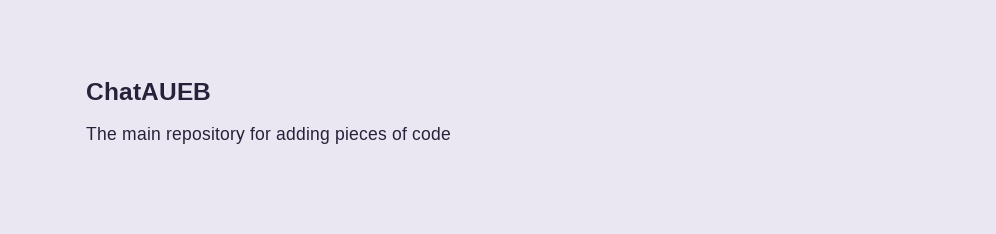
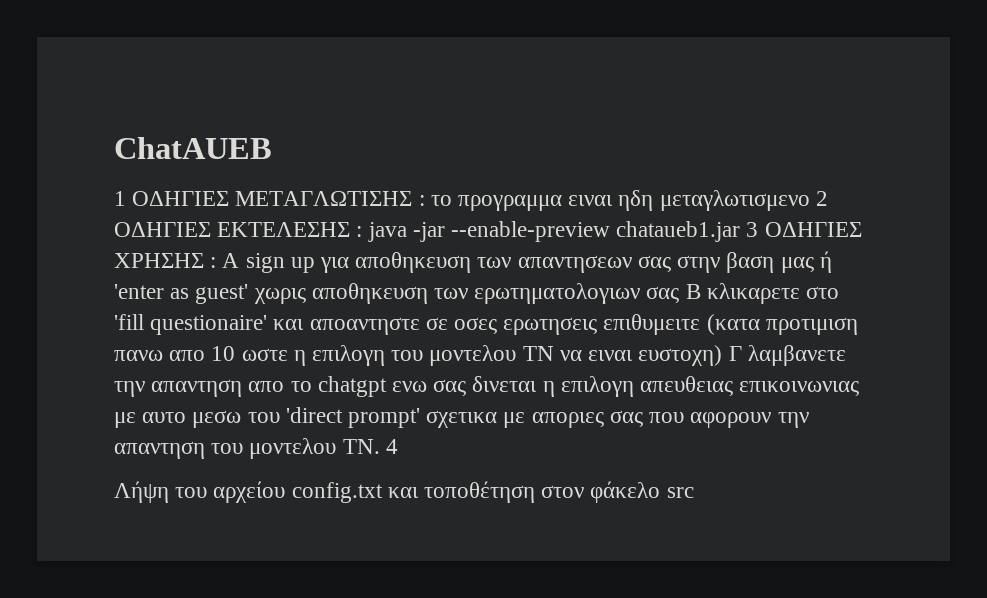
- The main repository for adding pieces of code
+ 1 ΟΔΗΓΙΕΣ ΜΕΤΑΓΛΩΤΙΣΗΣ : το προγραμμα ειναι ηδη μεταγλωτισμενο 2 ΟΔΗΓΙΕΣ ΕΚΤΕΛΕΣΗΣ : java -jar --enable-preview chataueb1.jar 3 ΟΔΗΓΙΕΣ ΧΡΗΣΗΣ : Α sign up για αποθηκευση των απαντησεων σας στην βαση μας ή 'enter as guest' χωρις αποθηκευση των ερωτηματολογιων σας Β κλικαρετε στο 'fill questionaire' και αποαντηστε σε οσες ερωτησεις επιθυμειτε (κατα προτιμιση πανω απο 10 ωστε η επιλογη του μοντελου ΤΝ να ειναι ευστοχη) Γ λαμβανετε την απαντηση απο το chatgpt ενω σας δινεται η επιλογη απευθειας επικοινωνιας με αυτο μεσω του 'direct prompt' σχετικα με αποριες σας που αφορουν την απαντηση του μοντελου ΤΝ. 4
+ Λήψη του αρχείου config.txt και τοποθέτηση στον φάκελο src

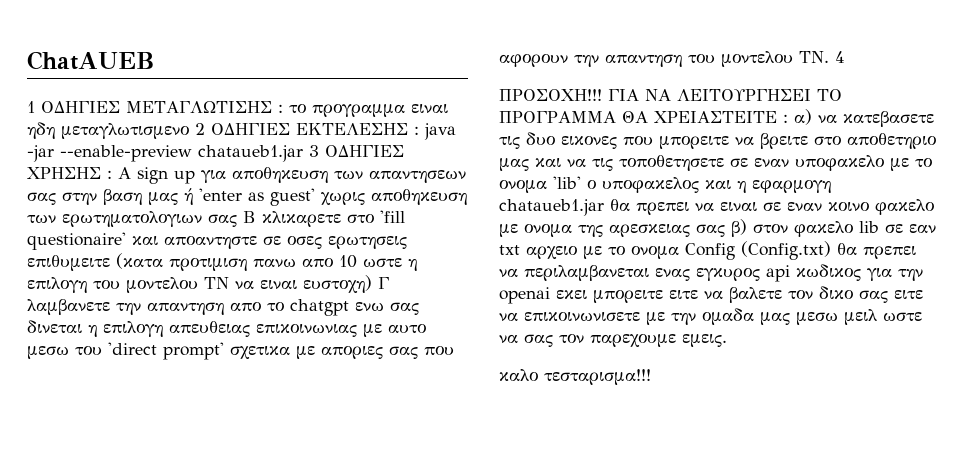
- Λήψη του αρχείου config.txt και τοποθέτηση στον φάκελο src
+ ΠΡΟΣΟΧΗ!!! ΓΙΑ ΝΑ ΛΕΙΤΟΥΡΓΗΣΕΙ ΤΟ ΠΡΟΓΡΑΜΜΑ ΘΑ ΧΡΕΙΑΣΤΕΙΤΕ : α) να κατεβασετε τις δυο εικονες που μπορειτε να βρειτε στο αποθετηριο μας και να τις τοποθετησετε σε εναν υποφακελο με το ονομα 'lib' ο υποφακελος και η εφαρμογη chataueb1.jar θα πρεπει να ειναι σε εναν κοινο φακελο με ονομα της αρεσκειας σας β) στον φακελο lib σε εαν txt αρχειο με το ονομα Config (Config.txt) θα πρεπει να περιλαμβανεται ενας εγκυρος api κωδικος για την openai εκει μπορειτε ειτε να βαλετε τον δικο σας ειτε να επικοινωνισετε με την ομαδα μας μεσω μειλ ωστε να σας τον παρεχουμε εμεις.
+ καλο τεσταρισμα!!!

